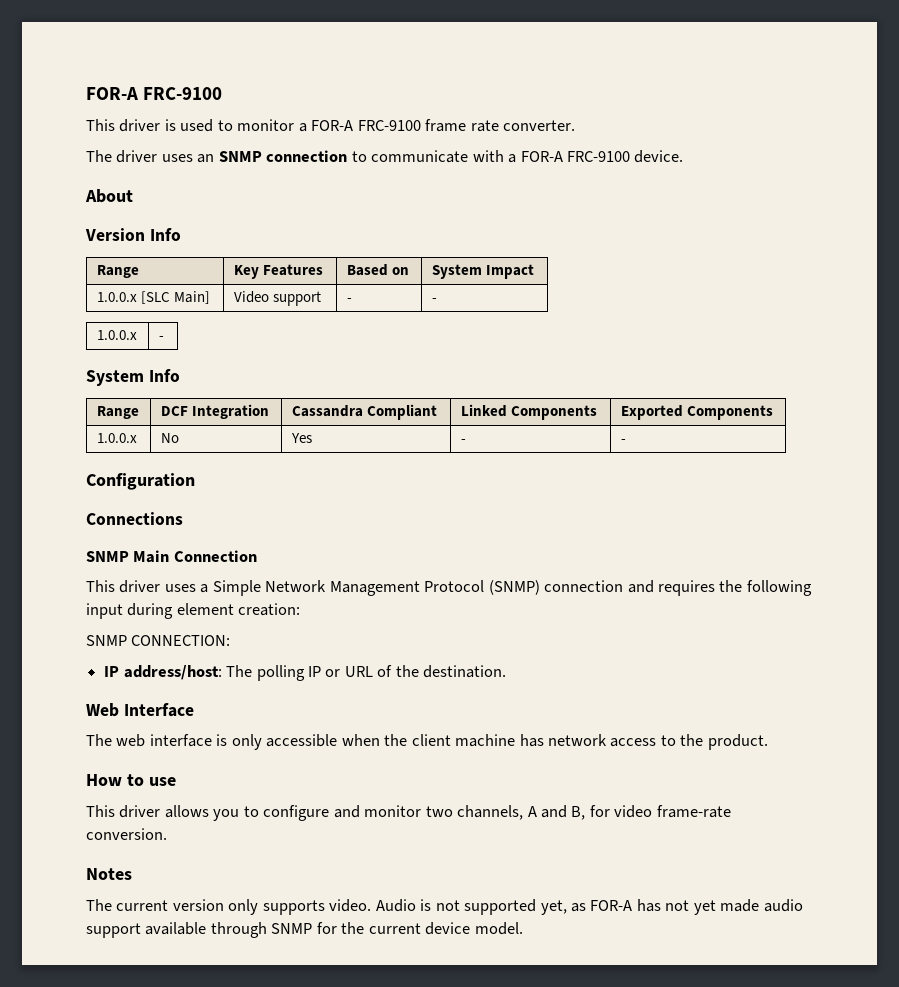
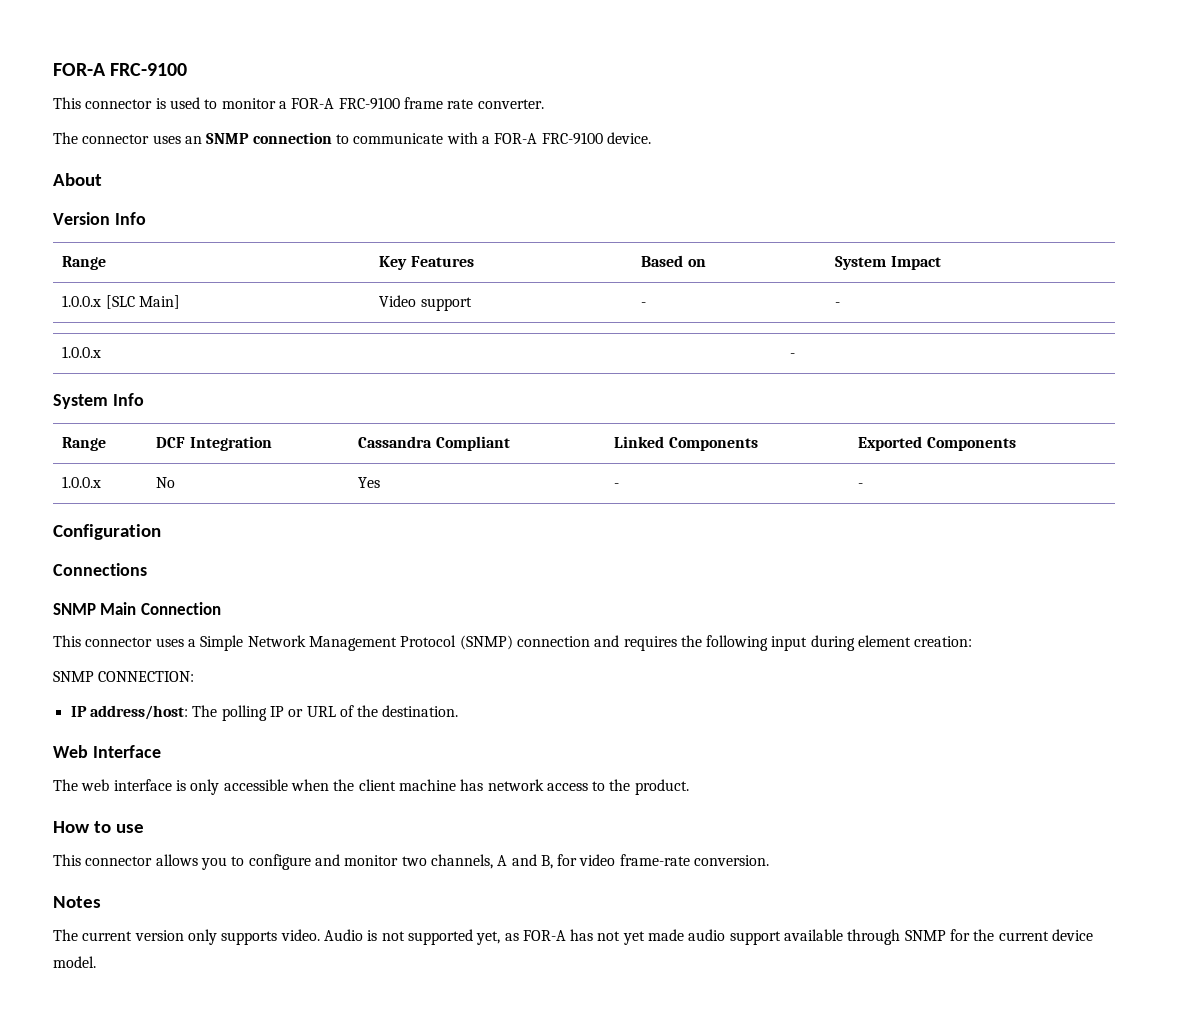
- This driver is used to monitor a FOR-A FRC-9100 frame rate converter.
+ This connector is used to monitor a FOR-A FRC-9100 frame rate converter.
- The driver uses an SNMP connection to communicate with a FOR-A FRC-9100 device.
+ The connector uses an SNMP connection to communicate with a FOR-A FRC-9100 device.
- This driver uses a Simple Network Management Protocol (SNMP) connection and requires the following input during element creation:
+ This connector uses a Simple Network Management Protocol (SNMP) connection and requires the following input during element creation:
- This driver allows you to configure and monitor two channels, A and B, for video frame-rate conversion.
+ This connector allows you to configure and monitor two channels, A and B, for video frame-rate conversion.

